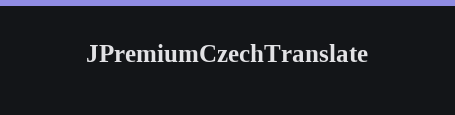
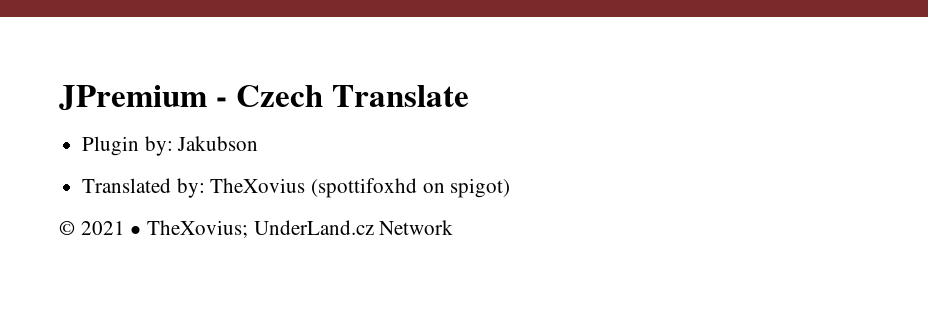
- JPremiumCzechTranslate
+ JPremium - Czech Translate
+ Plugin by: Jakubson
+ Translated by: TheXovius (spottifoxhd on spigot)
+ © 2021 • TheXovius; UnderLand.cz Network

